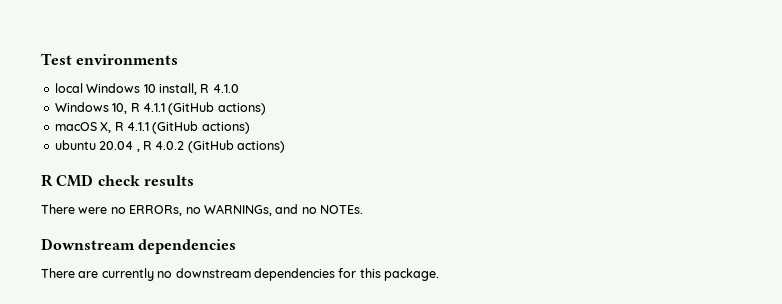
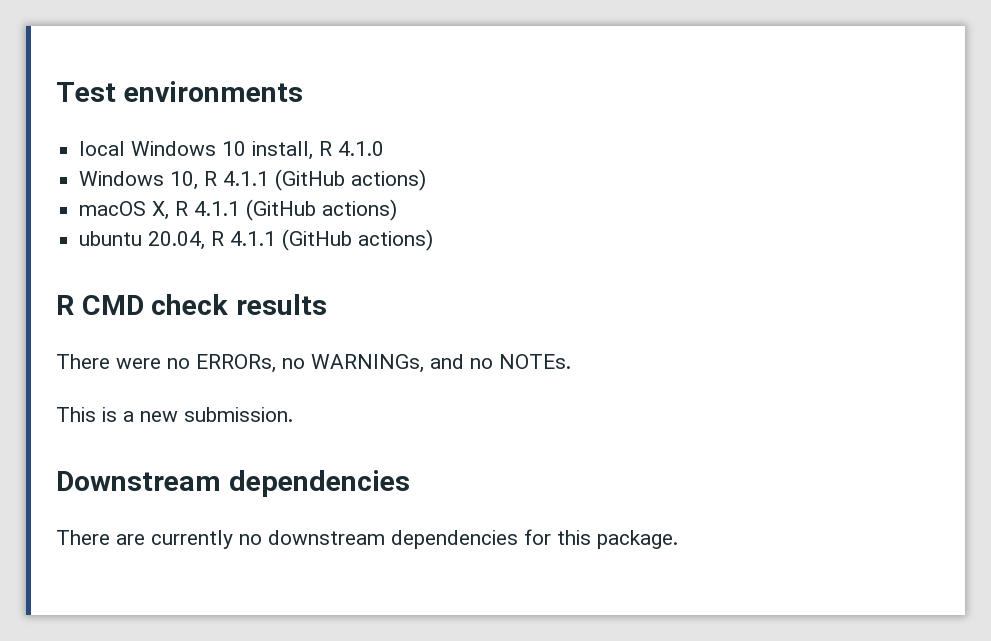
- ubuntu 20.04 , R 4.0.2 (GitHub actions)
+ ubuntu 20.04, R 4.1.1 (GitHub actions)
+ This is a new submission.

